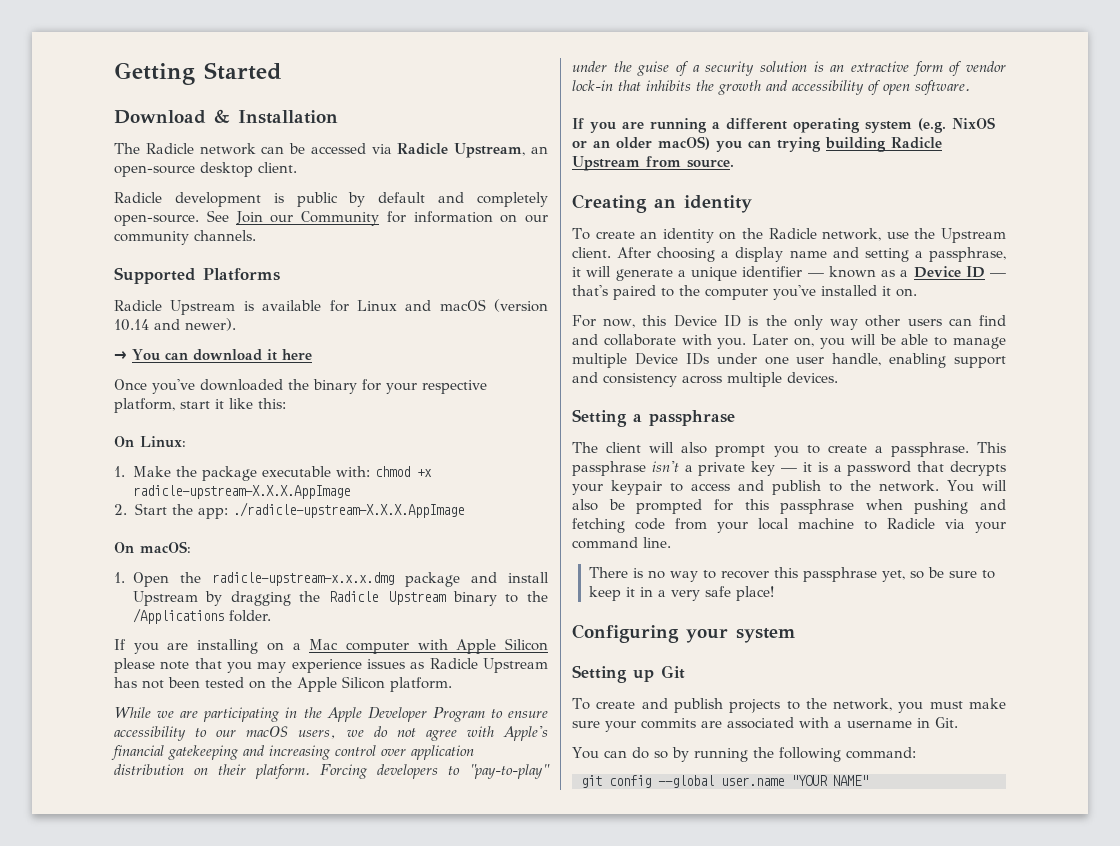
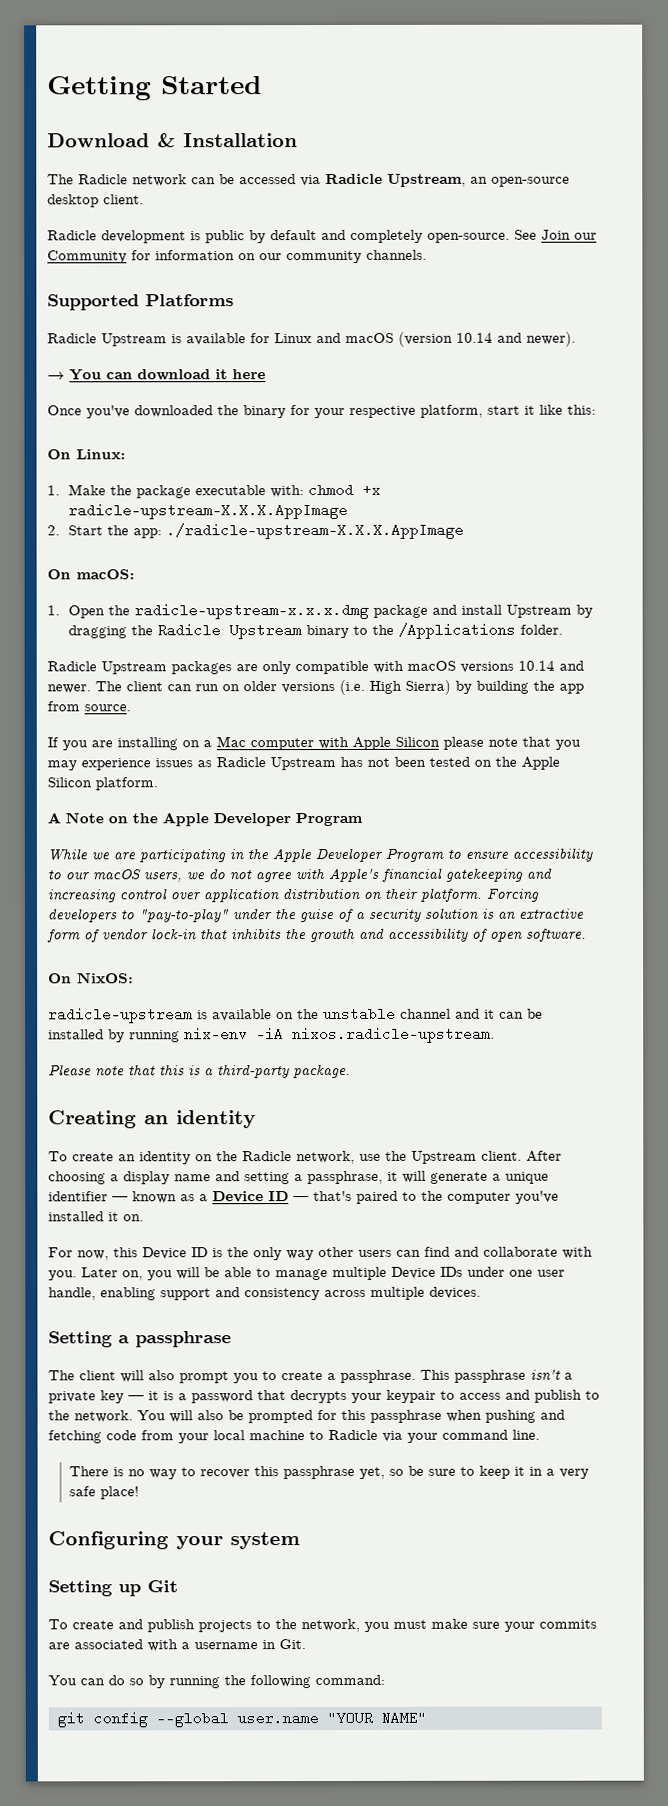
+ Radicle Upstream packages are only compatible with macOS versions 10.14 and newer. The client can run on older versions (i.e. High Sierra) by building the app from source.
+ A Note on the Apple Developer Program
- If you are running a different operating system (e.g. NixOS or an older macOS) you can trying building Radicle Upstream from source.
+ On NixOS:
+ radicle-upstream is available on the unstable channel and it can be installed by running nix-env -iA nixos.radicle-upstream.
+ Please note that this is a third-party package.

